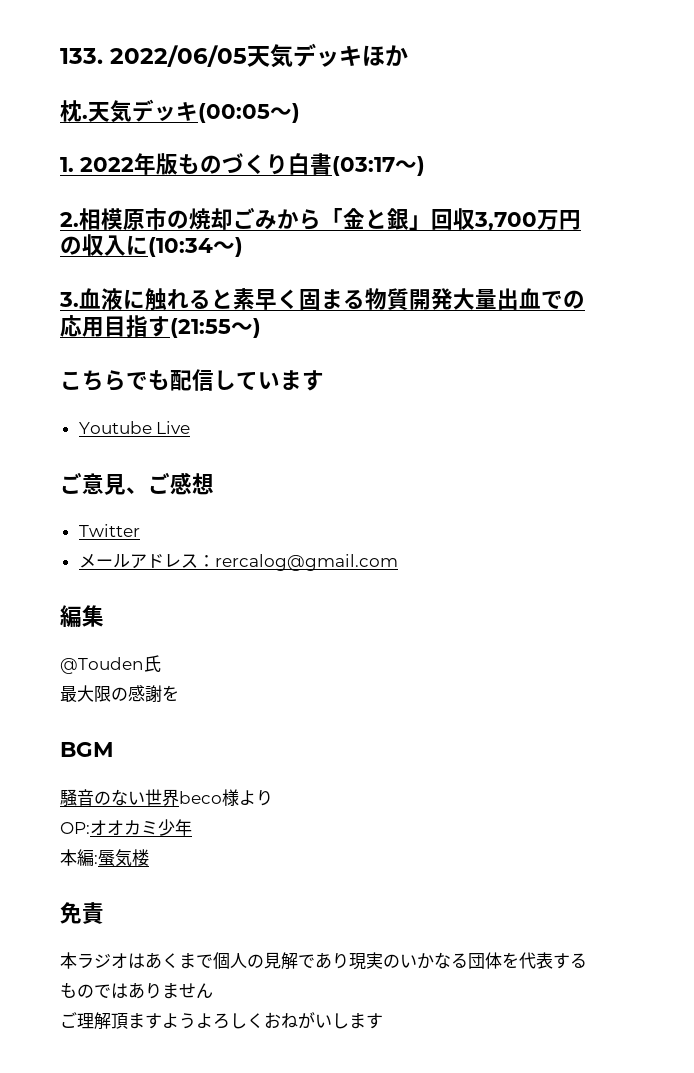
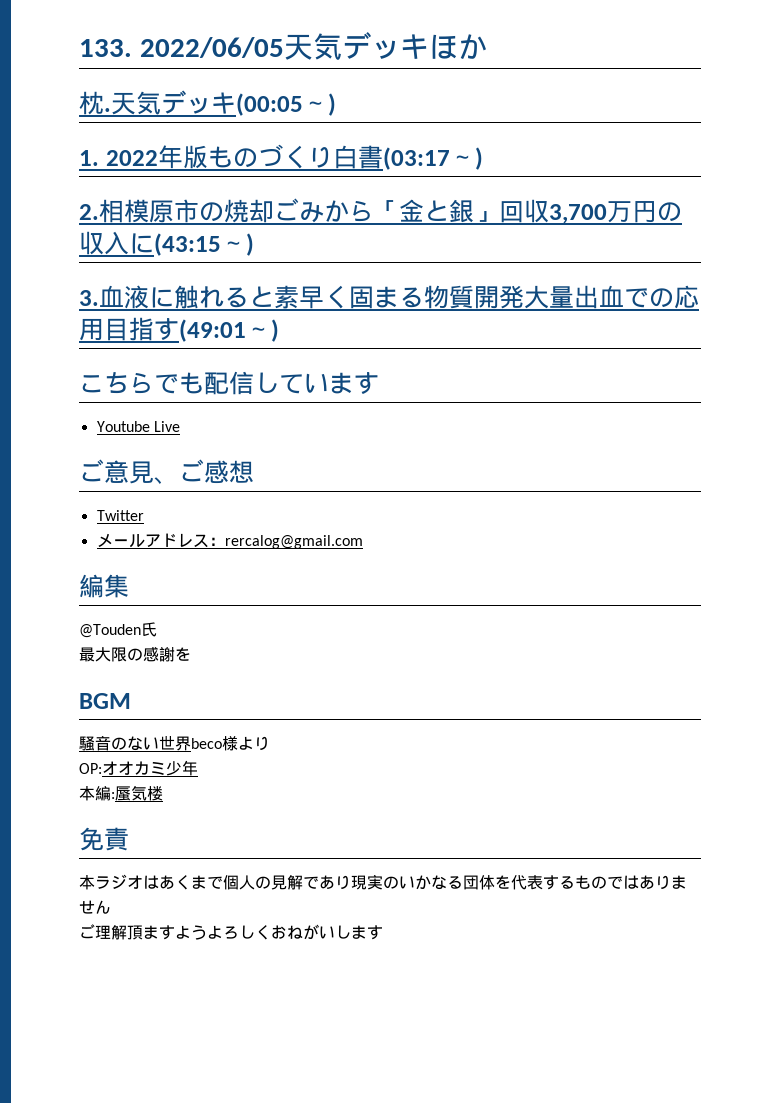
- 2.相模原市の焼却ごみから「金と銀」回収3,700万円の収入に(10:34～)
+ 2.相模原市の焼却ごみから「金と銀」回収3,700万円の収入に(43:15～)
- 3.血液に触れると素早く固まる物質開発大量出血での応用目指す(21:55～)
+ 3.血液に触れると素早く固まる物質開発大量出血での応用目指す(49:01～)

